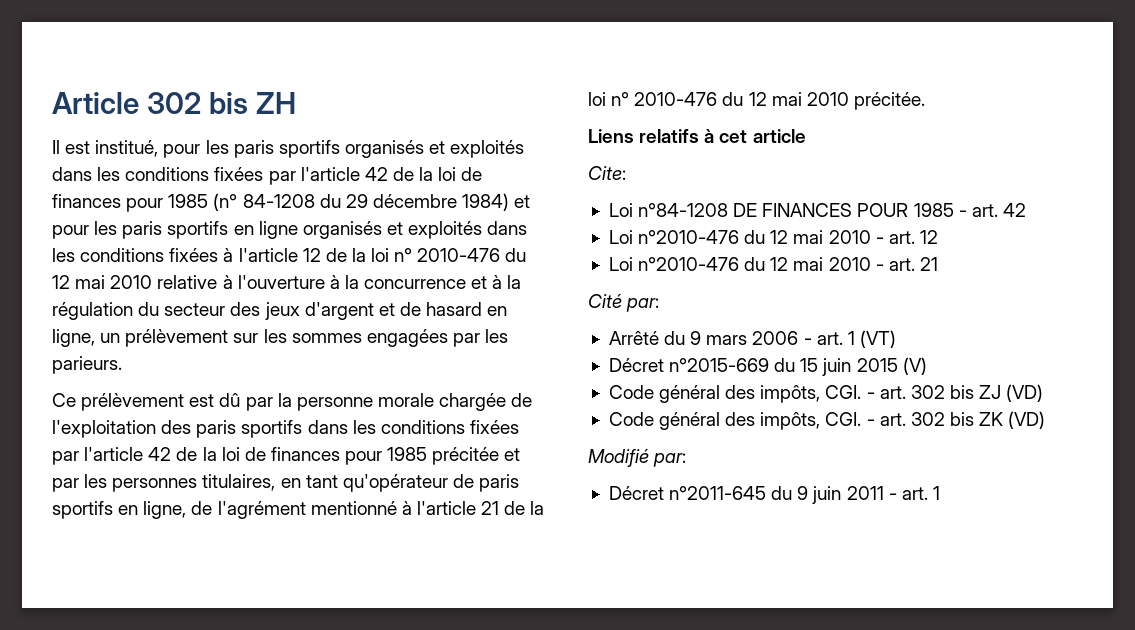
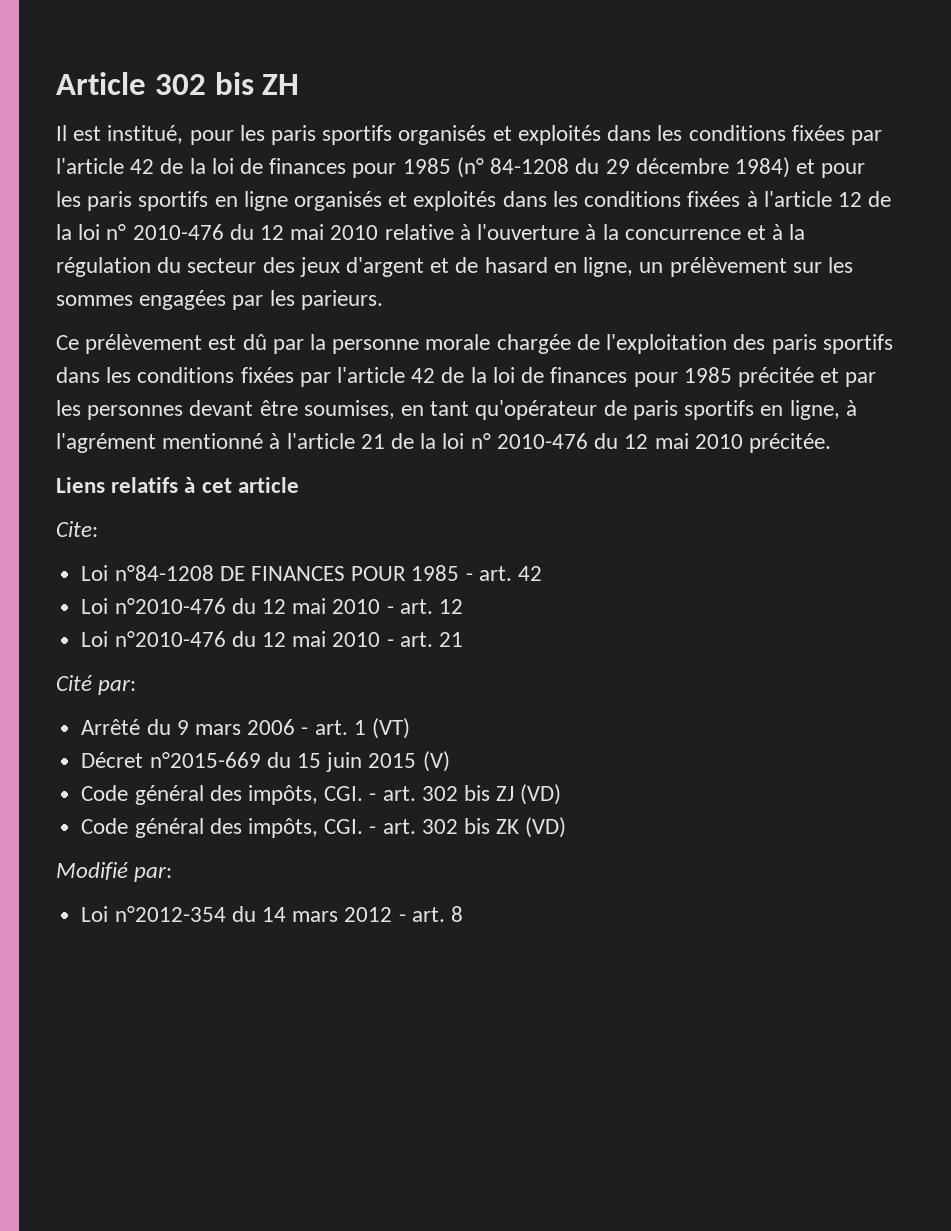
- Ce prélèvement est dû par la personne morale chargée de l'exploitation des paris sportifs dans les conditions fixées par l'article 42 de la loi de finances pour 1985 précitée et par les personnes titulaires, en tant qu'opérateur de paris sportifs en ligne, de l'agrément mentionné à l'article 21 de la loi n° 2010-476 du 12 mai 2010 précitée.
+ Ce prélèvement est dû par la personne morale chargée de l'exploitation des paris sportifs dans les conditions fixées par l'article 42 de la loi de finances pour 1985 précitée et par les personnes devant être soumises, en tant qu'opérateur de paris sportifs en ligne, à l'agrément mentionné à l'article 21 de la loi n° 2010-476 du 12 mai 2010 précitée.
- Décret n°2011-645 du 9 juin 2011 - art. 1
+ Loi n°2012-354 du 14 mars 2012 - art. 8

